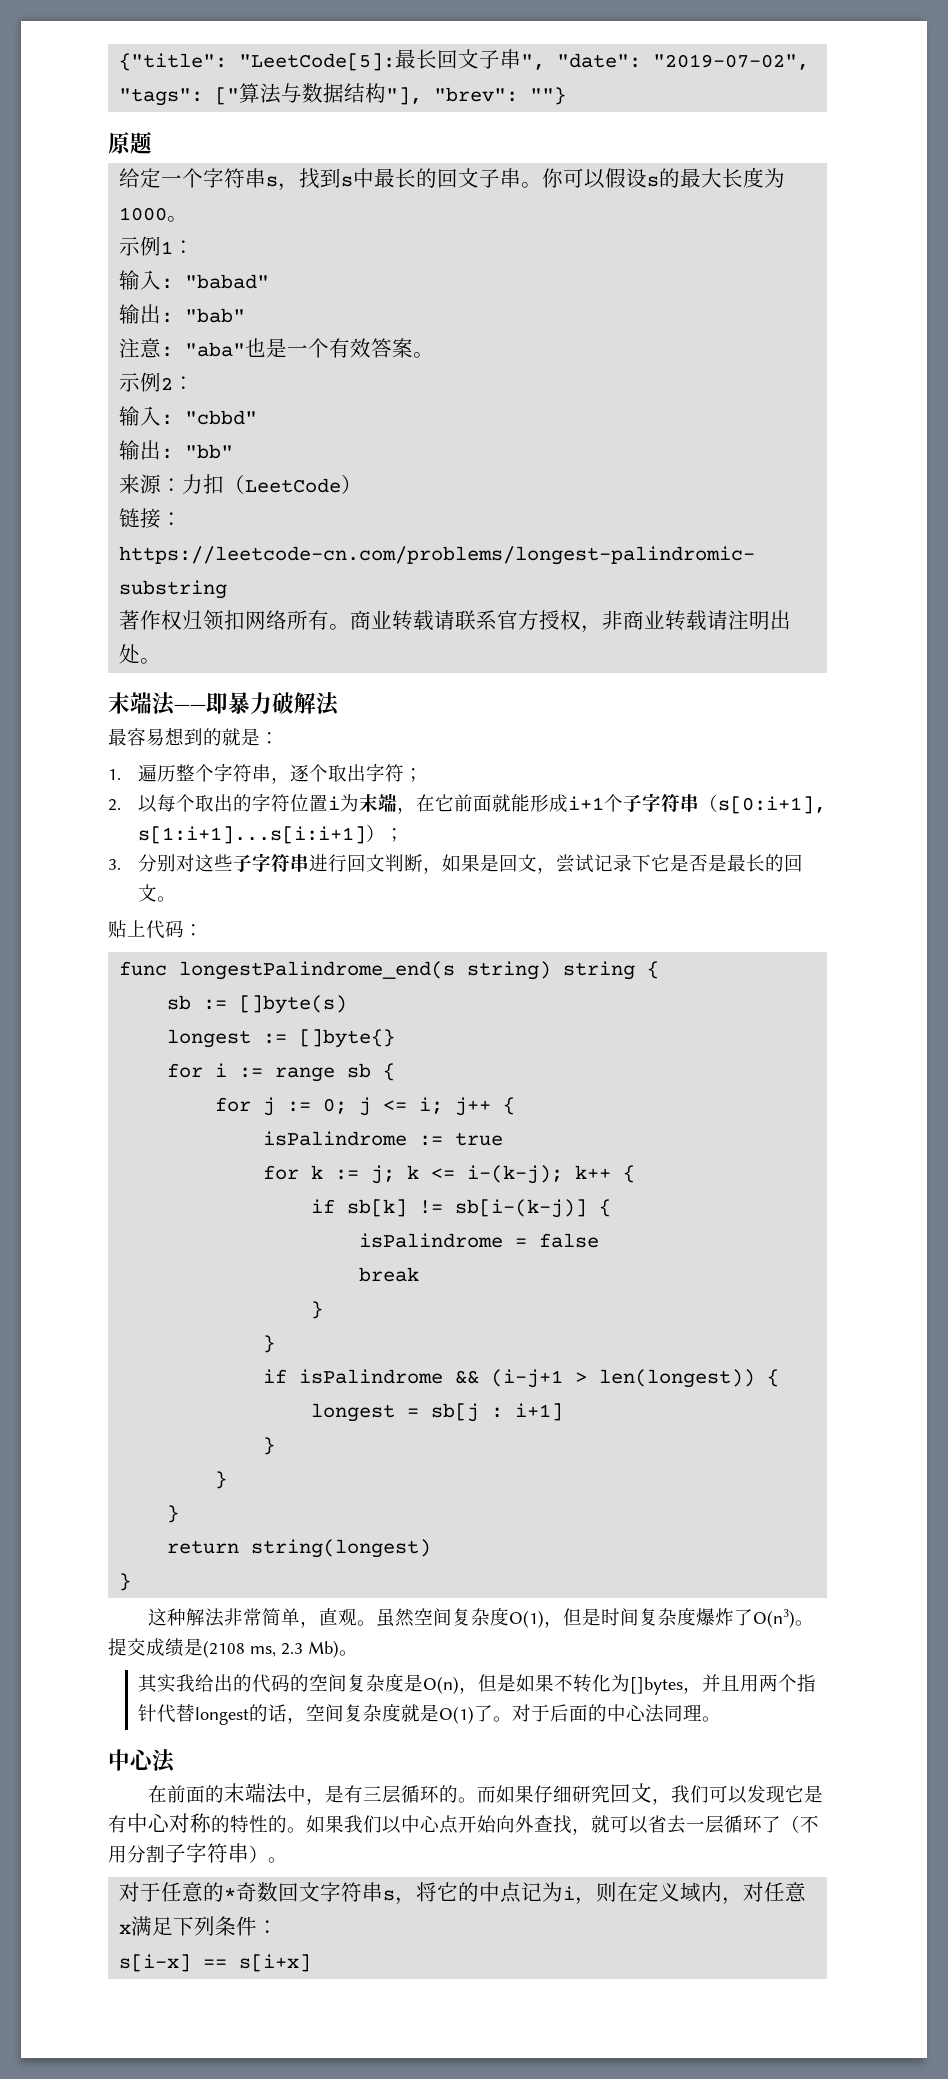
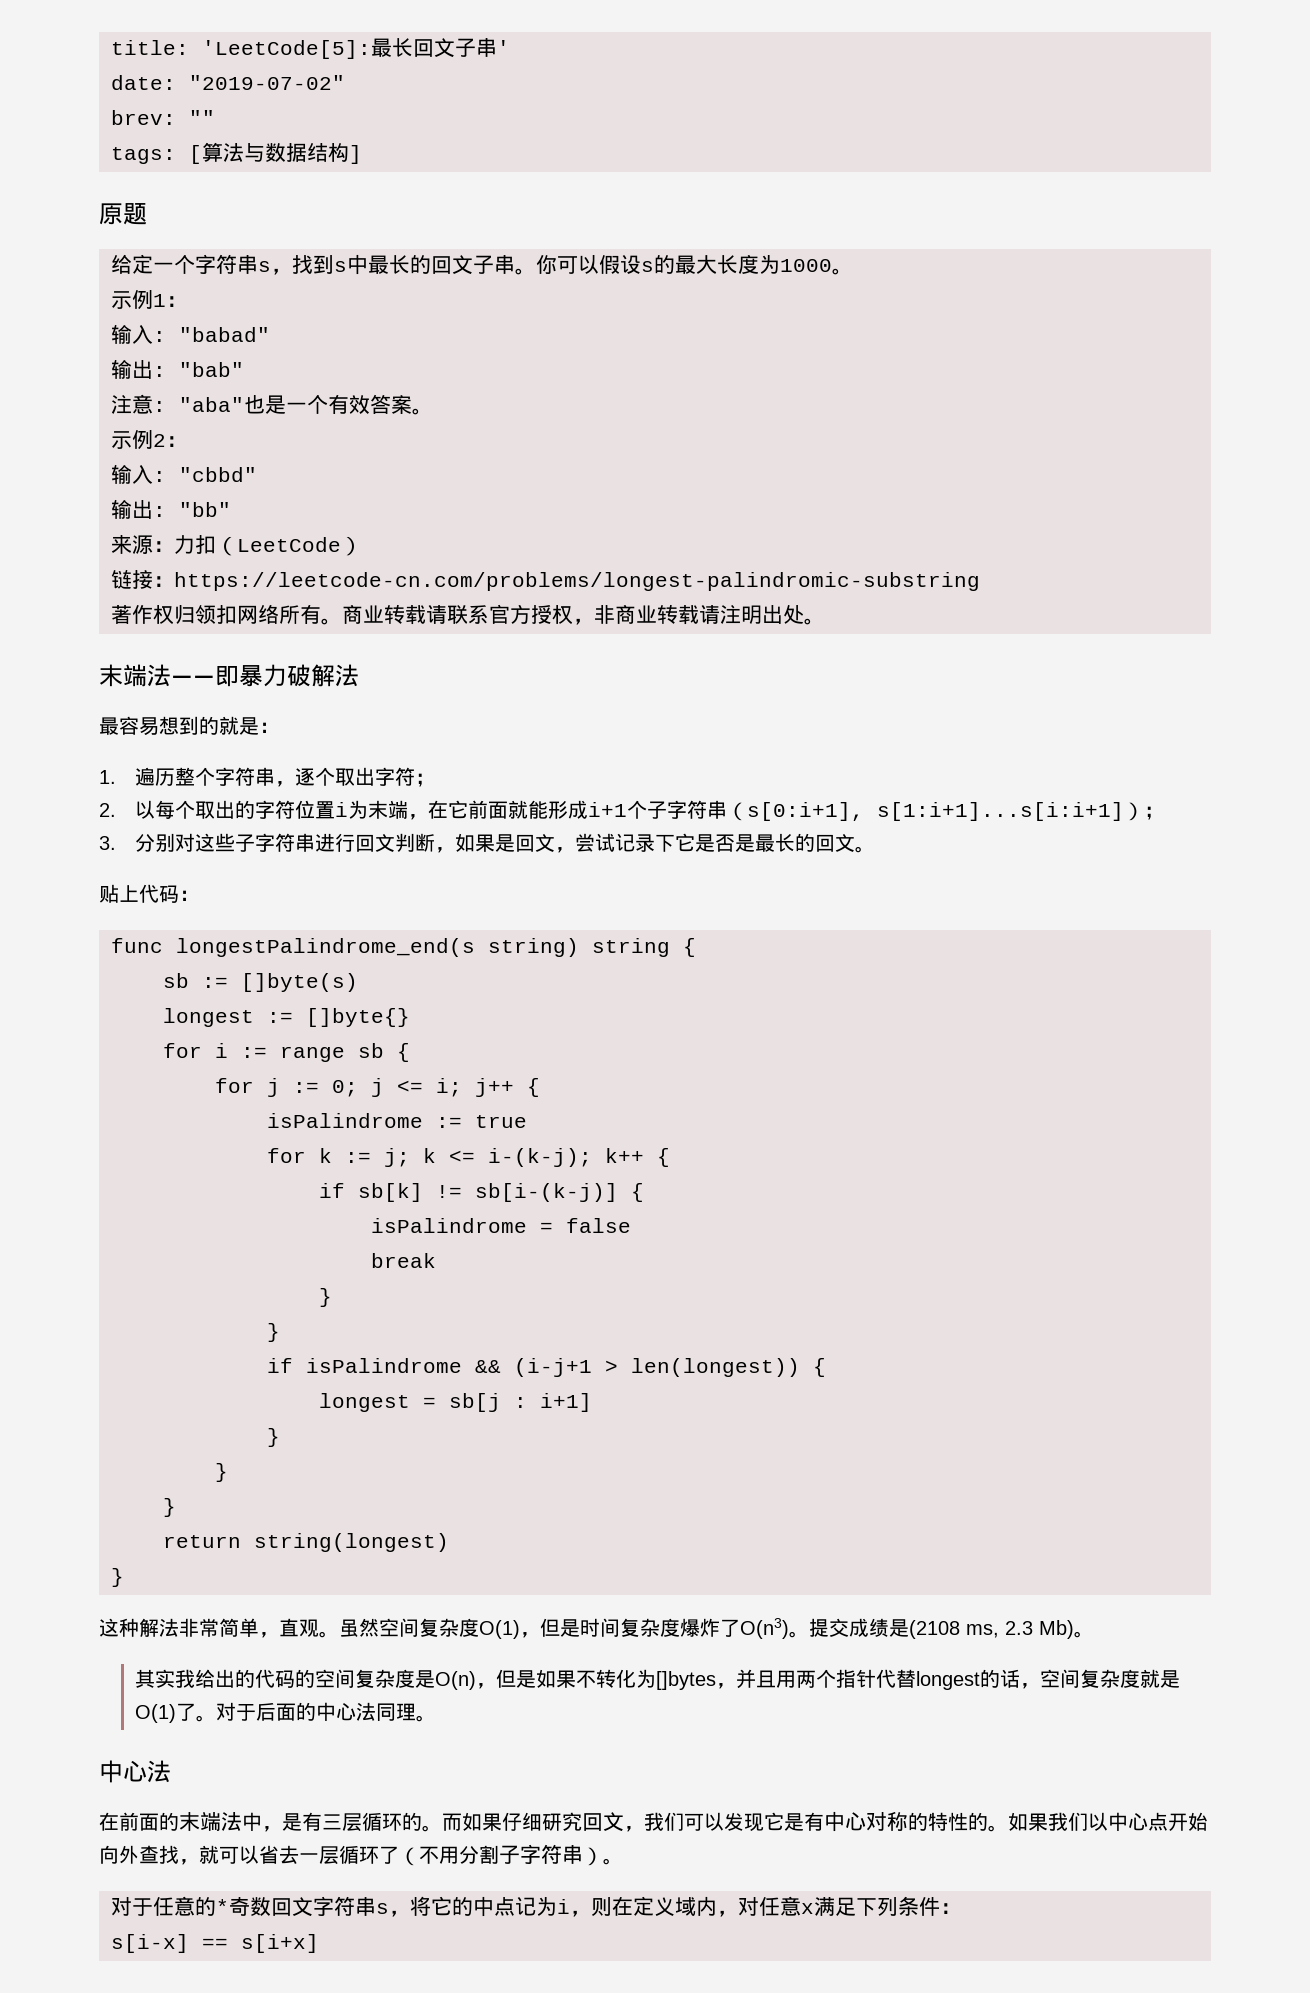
- {"title": "LeetCode[5]:最长回文子串", "date": "2019-07-02", "tags": ["算法与数据结构"], "brev": ""}
+ title: 'LeetCode[5]:最长回文子串'
+ date: "2019-07-02"
+ brev: ""
+ tags: [算法与数据结构]

